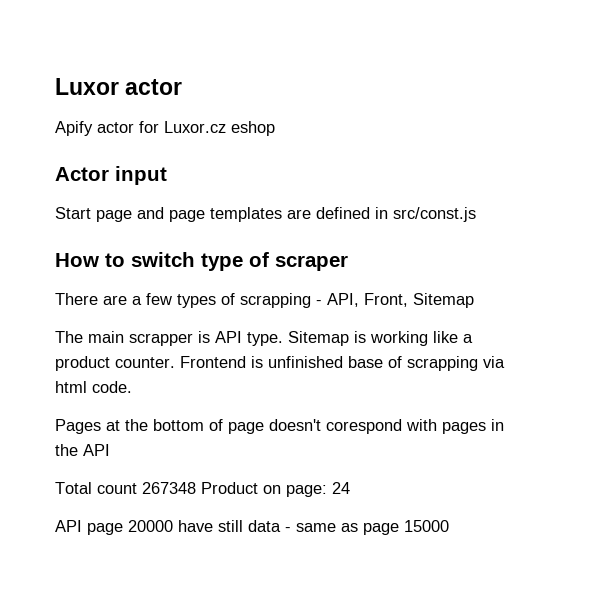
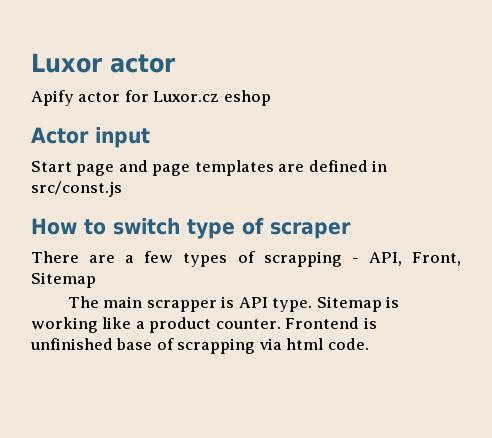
- Pages at the bottom of page doesn't corespond with pages in the API
- Total count 267348 Product on page: 24
- API page 20000 have still data - same as page 15000

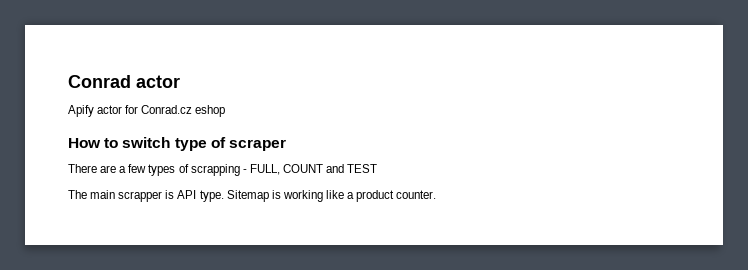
- Luxor actor
+ Conrad actor
- Apify actor for Luxor.cz eshop
+ Apify actor for Conrad.cz eshop
- Actor input
- Start page and page templates are defined in src/const.js
- There are a few types of scrapping - API, Front, Sitemap
+ There are a few types of scrapping - FULL, COUNT and TEST
- Frontend is unfinished base of scrapping via html code.

